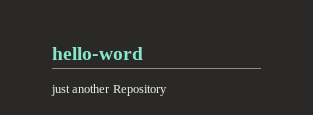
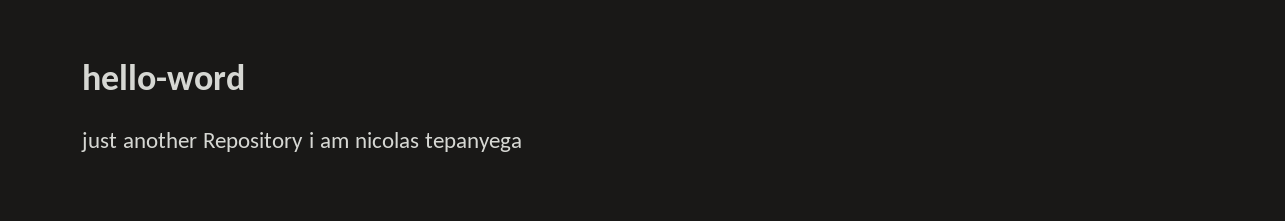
- just another Repository
+ just another Repository i am nicolas tepanyega

